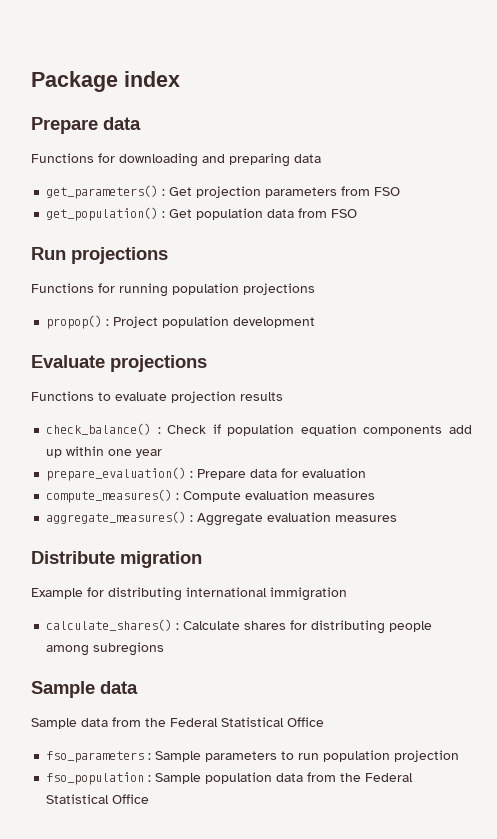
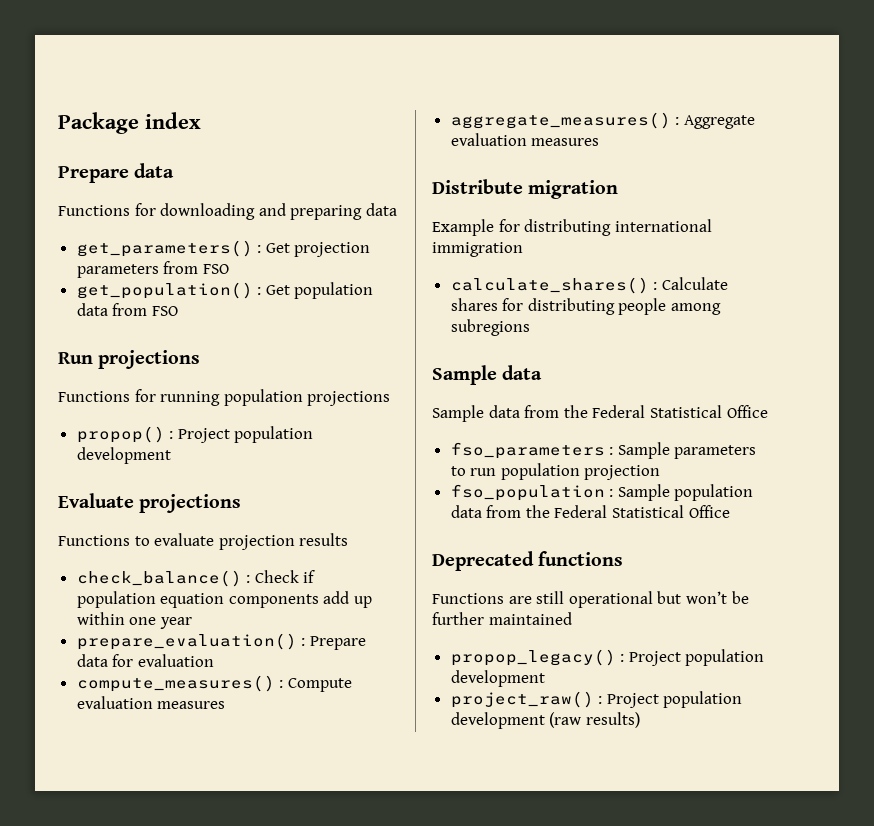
+ Deprecated functions
+ Functions are still operational but won’t be further maintained
+ propop_legacy() : Project population development
+ project_raw() : Project population development (raw results)

